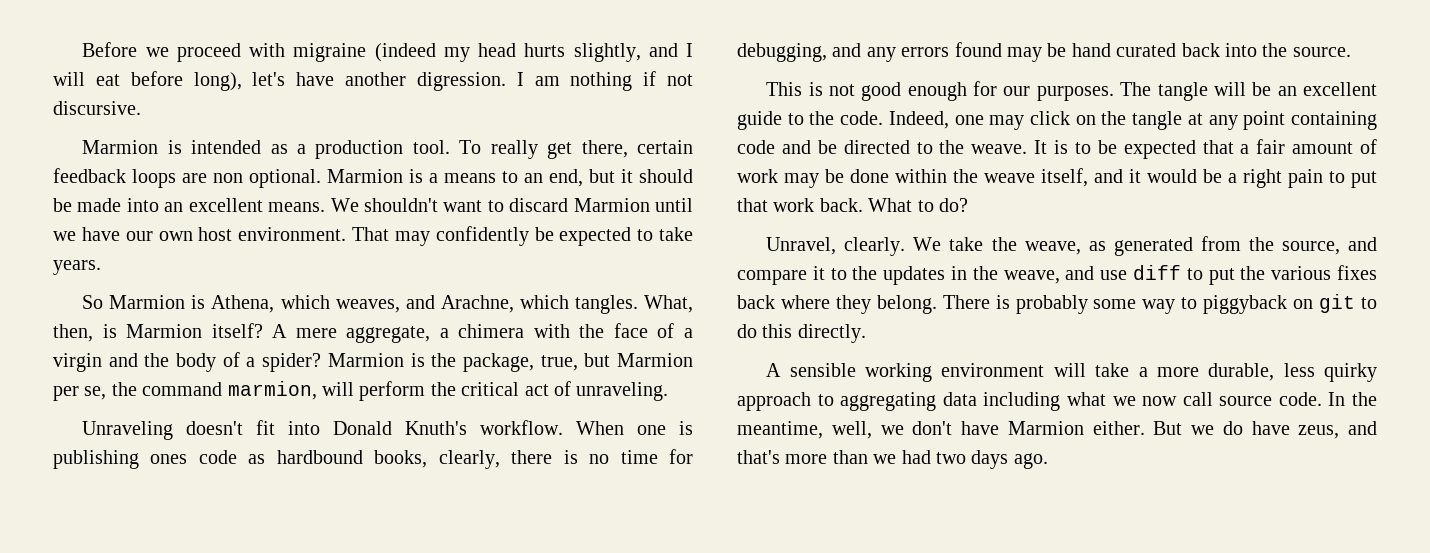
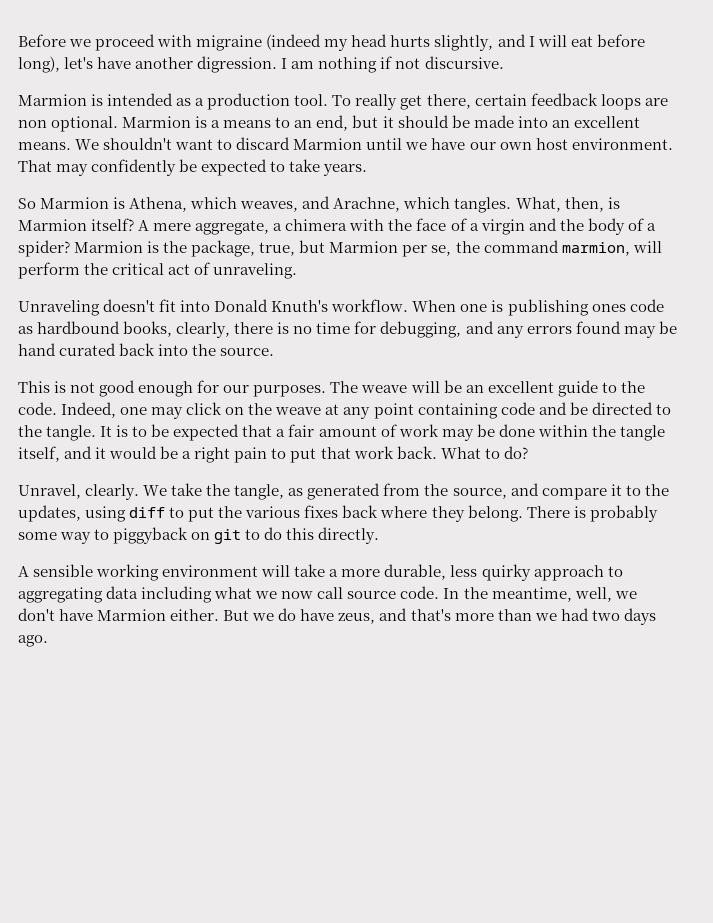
- The tangle will be an excellent guide to the code.
+ The weave will be an excellent guide to the code.
- Indeed, one may click on the tangle at any point containing code and be directed to the weave.
+ Indeed, one may click on the weave at any point containing code and be directed to the tangle.
- It is to be expected that a fair amount of work may be done within the weave itself, and it would be a right pain to put that work back.
+ It is to be expected that a fair amount of work may be done within the tangle itself, and it would be a right pain to put that work back.
- We take the weave, as generated from the source, and compare it to the updates in the weave, and use diff to put the various fixes back where they belong.
+ We take the tangle, as generated from the source, and compare it to the updates, using diff to put the various fixes back where they belong.

